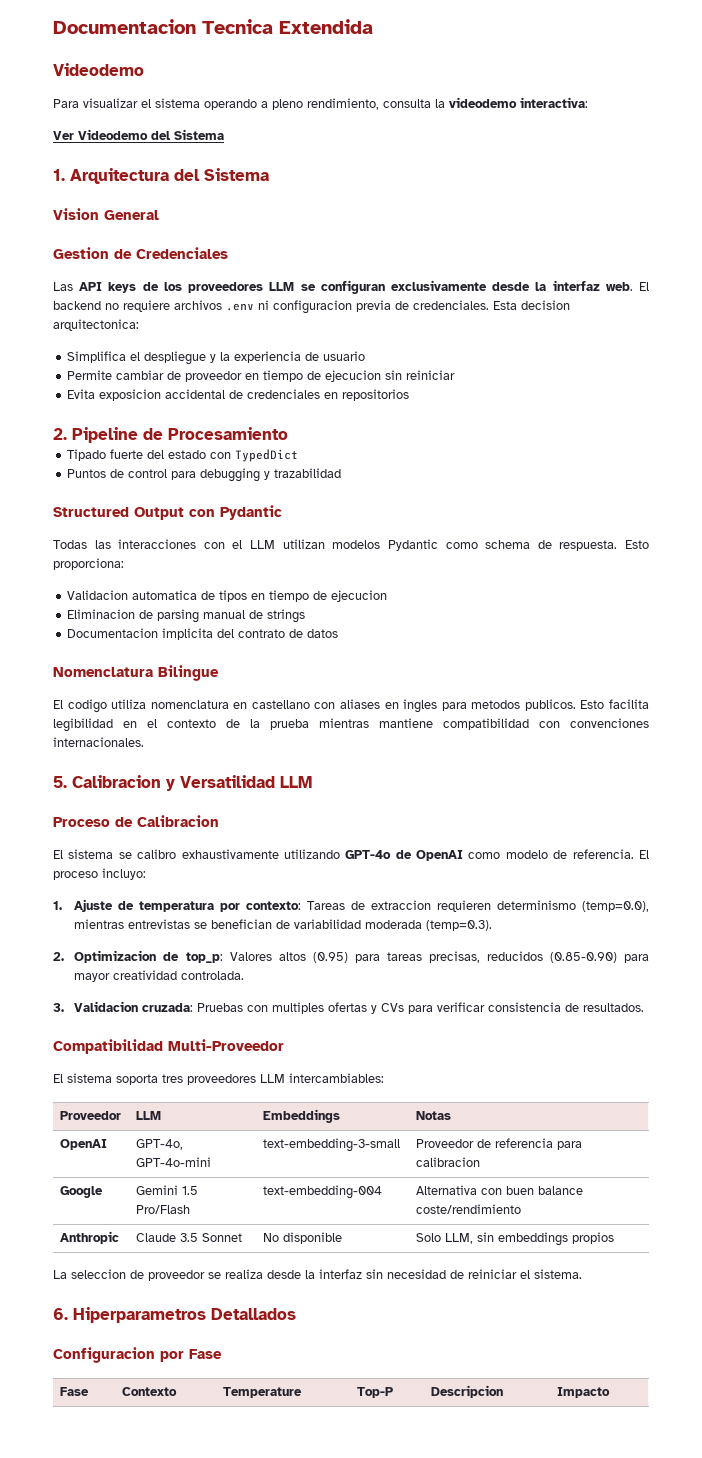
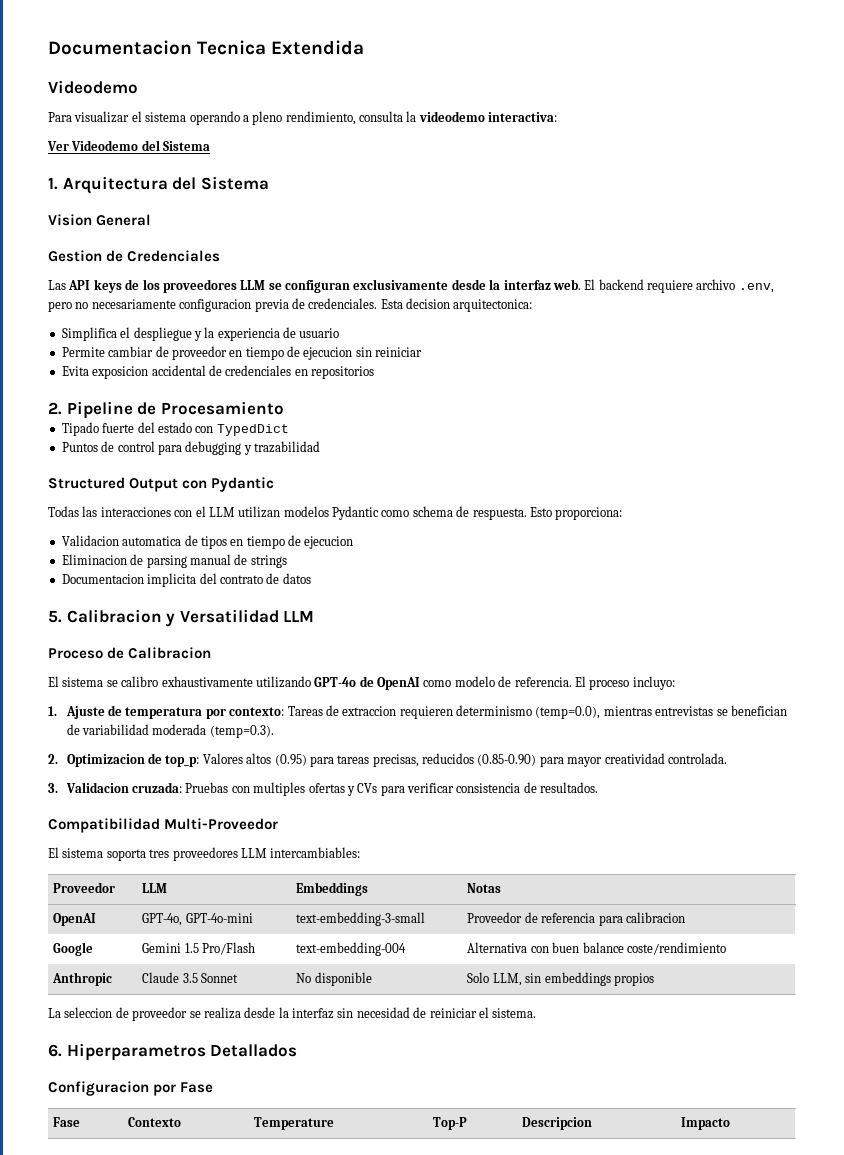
- El backend no requiere archivos .env ni configuracion previa de credenciales.
+ El backend requiere archivo .env, pero no necesariamente configuracion previa de credenciales.
- Nomenclatura Bilingue
- El codigo utiliza nomenclatura en castellano con aliases en ingles para metodos publicos. Esto facilita legibilidad en el contexto de la prueba mientras mantiene compatibilidad con convenciones internacionales.

